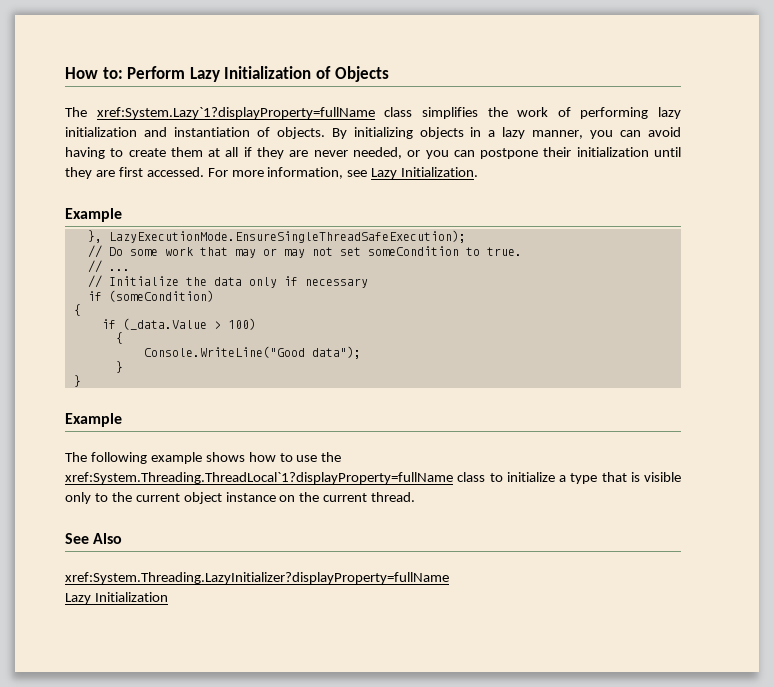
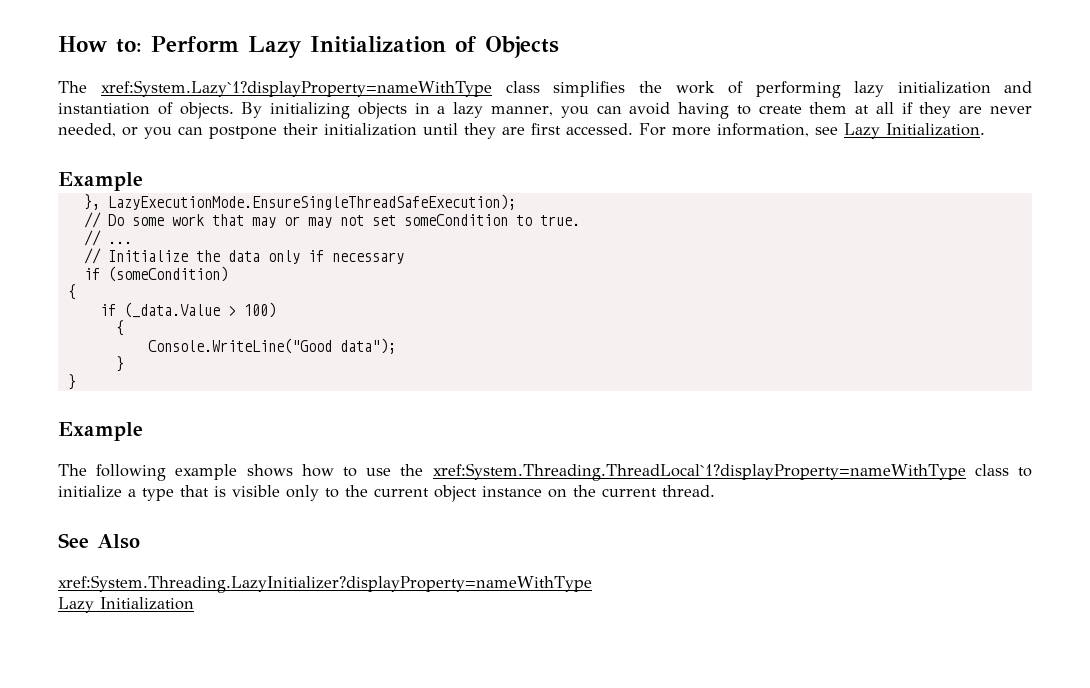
- The xref:System.Lazy`1?displayProperty=fullName class simplifies the work of performing lazy initialization and instantiation of objects.
+ The xref:System.Lazy`1?displayProperty=nameWithType class simplifies the work of performing lazy initialization and instantiation of objects.
- The following example shows how to use the xref:System.Threading.ThreadLocal`1?displayProperty=fullName class to initialize a type that is visible only to the current object instance on the current thread.
+ The following example shows how to use the xref:System.Threading.ThreadLocal`1?displayProperty=nameWithType class to initialize a type that is visible only to the current object instance on the current thread.
- xref:System.Threading.LazyInitializer?displayProperty=fullName
+ xref:System.Threading.LazyInitializer?displayProperty=nameWithType

